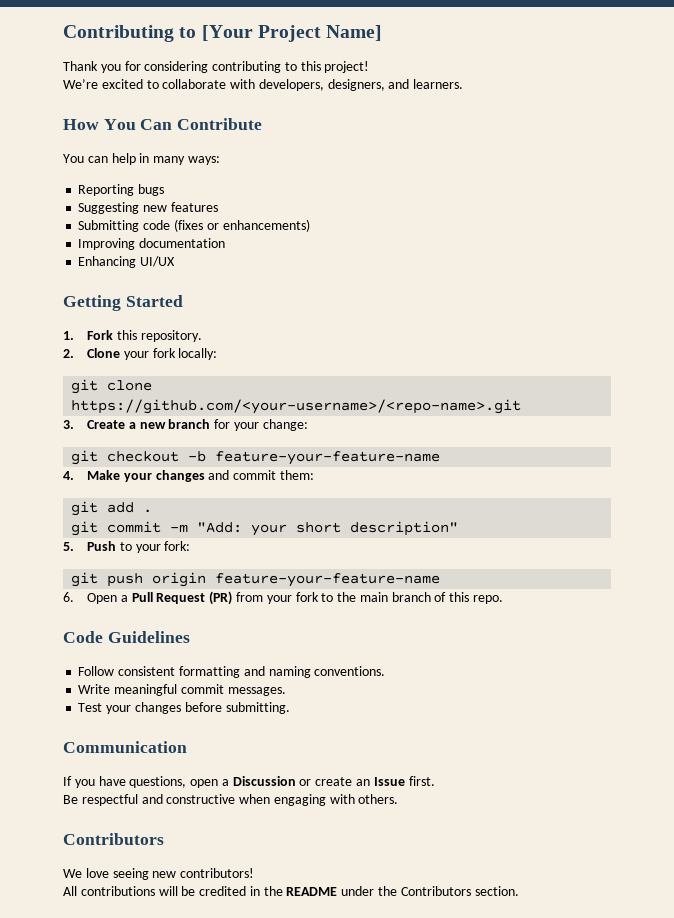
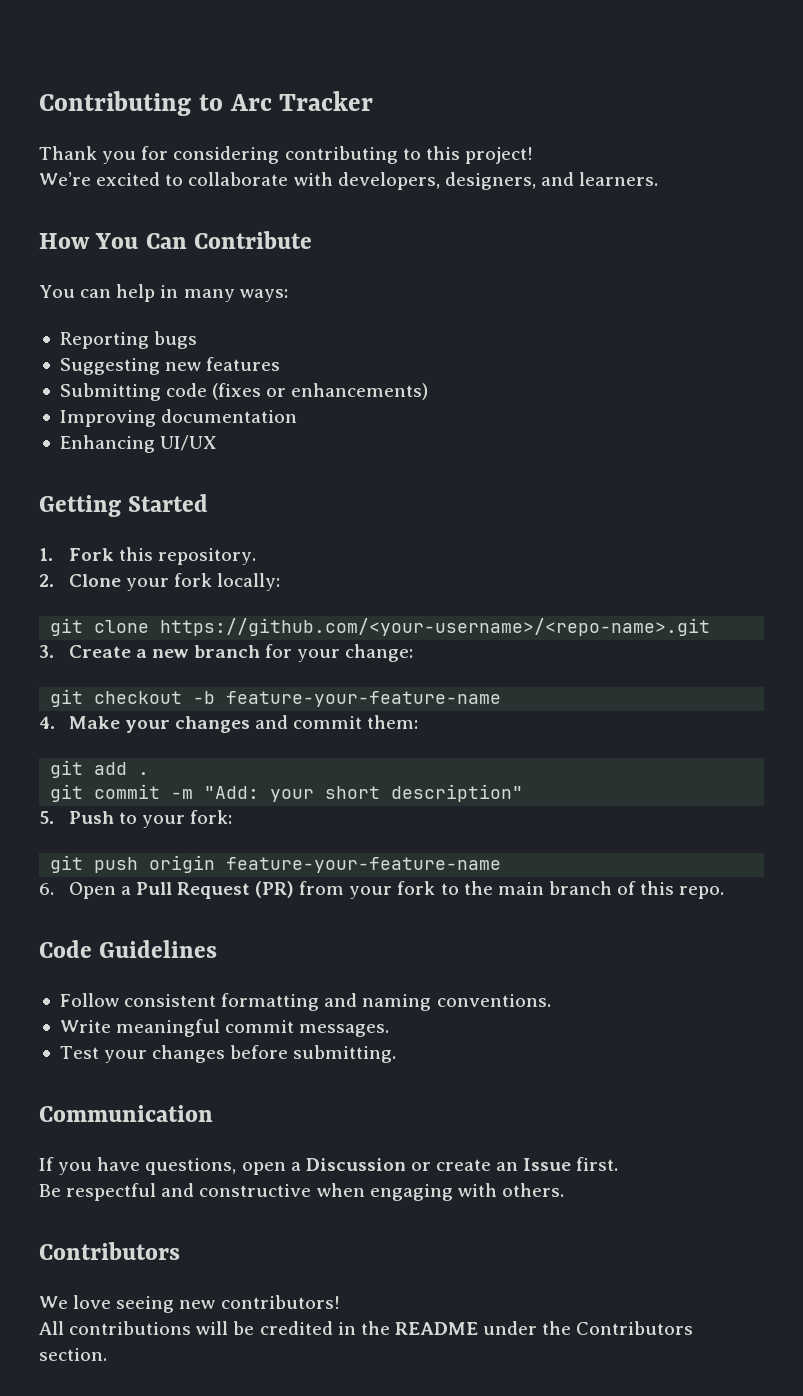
- Contributing to [Your Project Name]
+ Contributing to Arc Tracker

